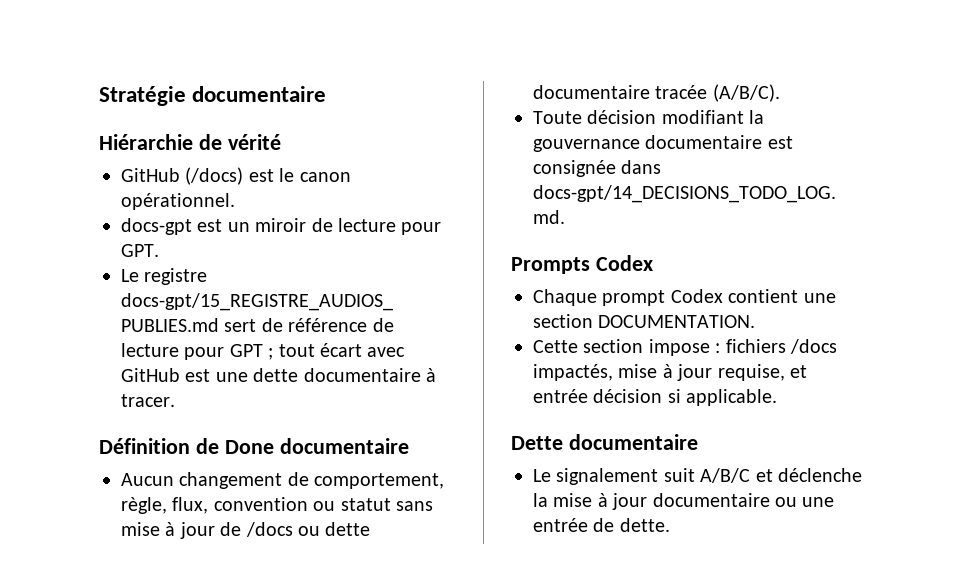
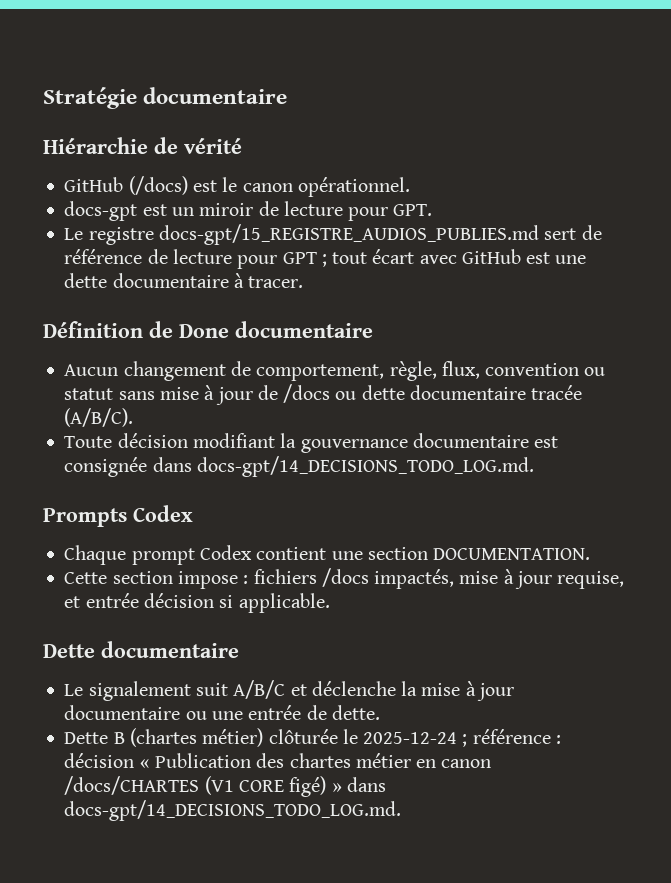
+ Dette B (chartes métier) clôturée le 2025-12-24 ; référence : décision « Publication des chartes métier en canon /docs/CHARTES (V1 CORE figé) » dans docs-gpt/14_DECISIONS_TODO_LOG.md.

